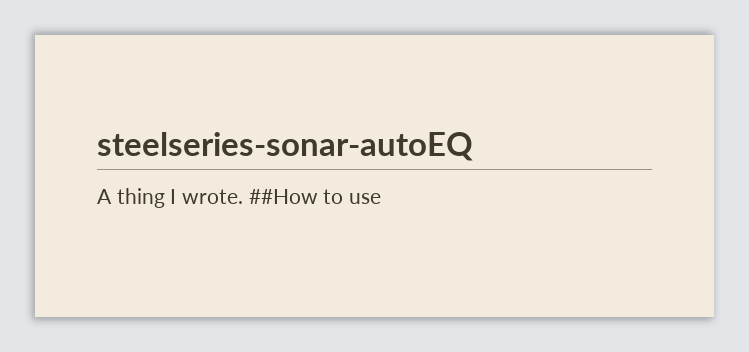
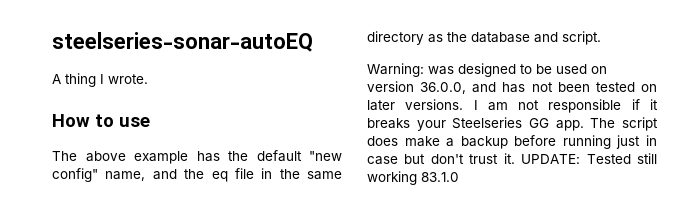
- A thing I wrote. ##How to use
+ A thing I wrote.
+ How to use
+ The above example has the default "new config" name, and the eq file in the same directory as the database and script.
+ Warning: was designed to be used on version 36.0.0, and has not been tested on later versions. I am not responsible if it breaks your Steelseries GG app. The script does make a backup before running just in case but don't trust it. UPDATE: Tested still working 83.1.0

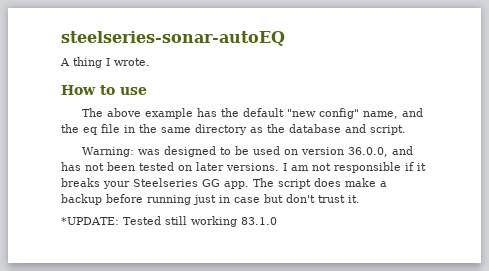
- The script does make a backup before running just in case but don't trust it. UPDATE: Tested still working 83.1.0
+ The script does make a backup before running just in case but don't trust it.
+ *UPDATE: Tested still working 83.1.0

